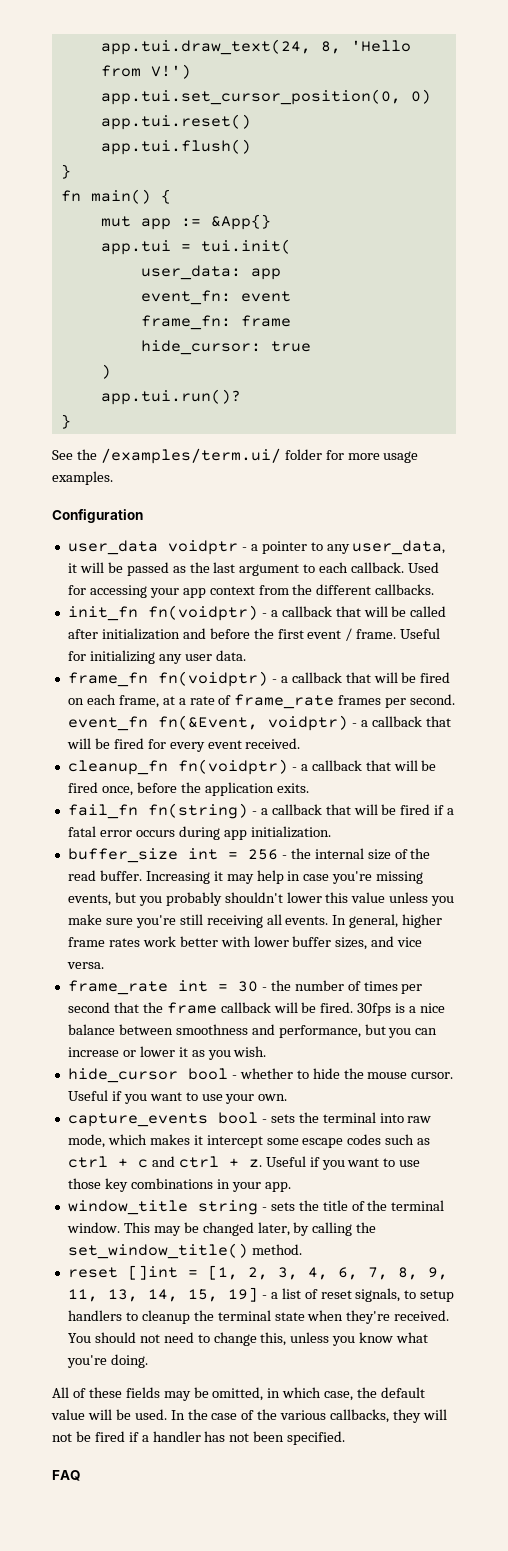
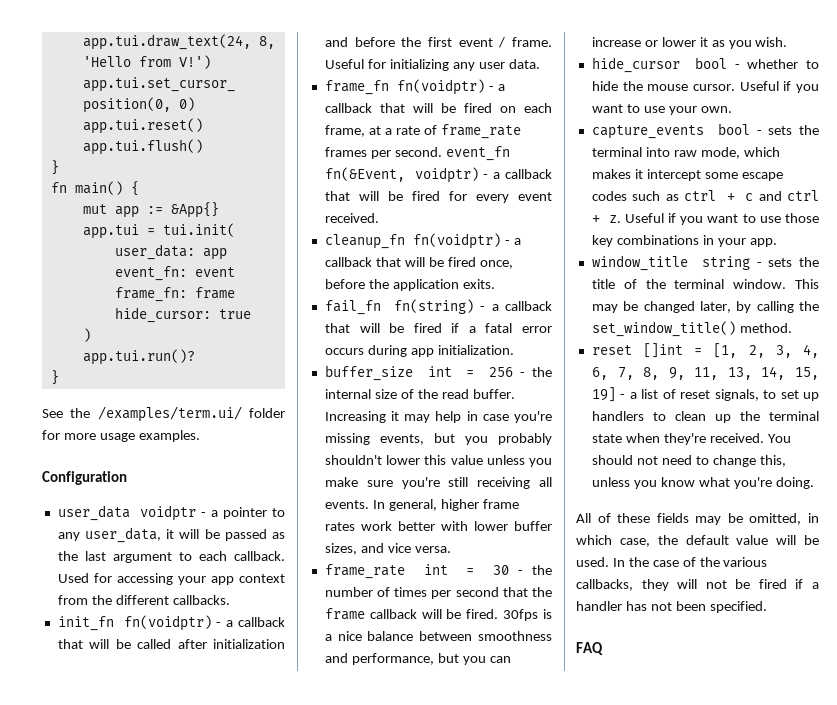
- reset []int = [1, 2, 3, 4, 6, 7, 8, 9, 11, 13, 14, 15, 19] - a list of reset signals, to setup handlers to cleanup the terminal state when they're received.
+ reset []int = [1, 2, 3, 4, 6, 7, 8, 9, 11, 13, 14, 15, 19] - a list of reset signals, to set up handlers to clean up the terminal state when they're received.

